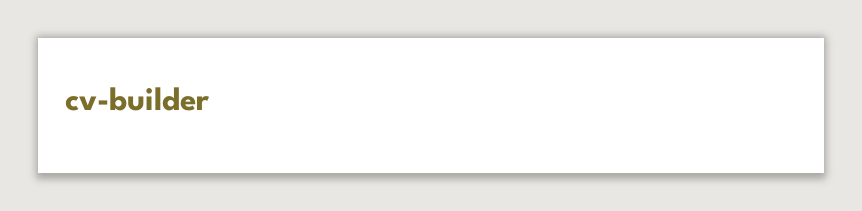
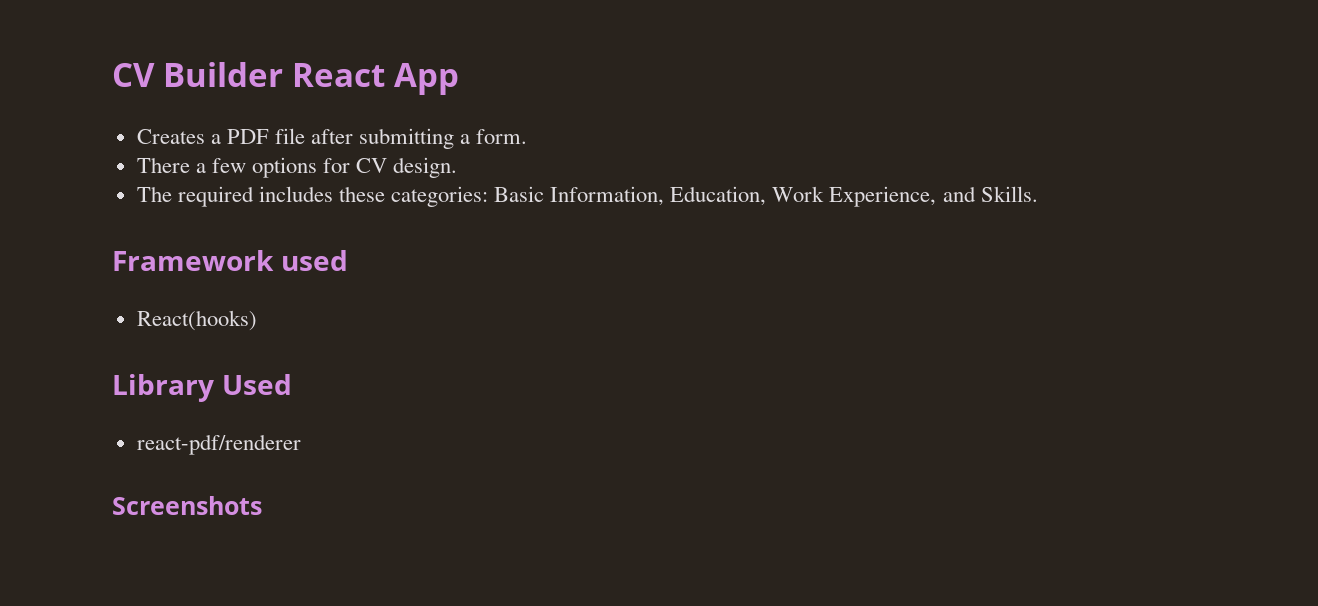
- cv-builder
+ CV Builder React App
+ Creates a PDF file after submitting a form.
+ There a few options for CV design.
+ The required includes these categories: Basic Information, Education, Work Experience, and Skills.
+ Framework used
+ React(hooks)
+ Library Used
+ react-pdf/renderer
+ Screenshots

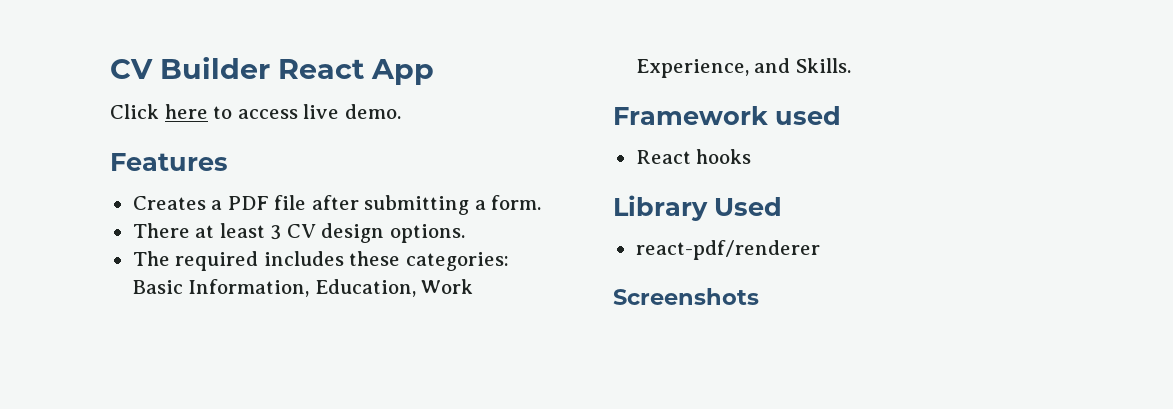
+ Click here to access live demo.
+ Features
- There a few options for CV design.
+ There at least 3 CV design options.
- React(hooks)
+ React hooks

